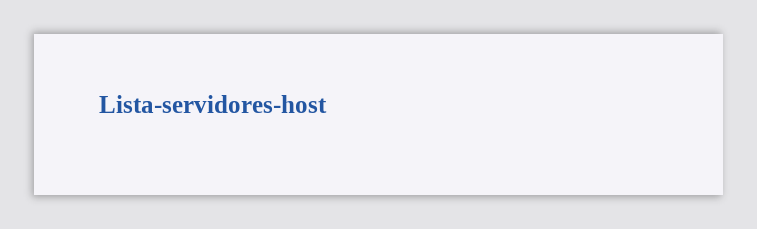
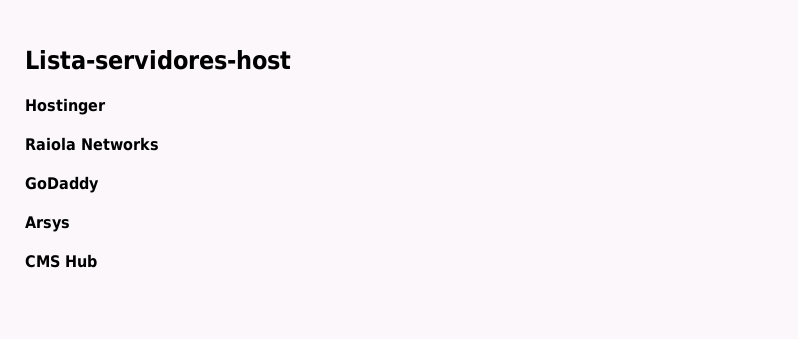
+ Hostinger
+ Raiola Networks
+ GoDaddy
+ Arsys
+ CMS Hub

